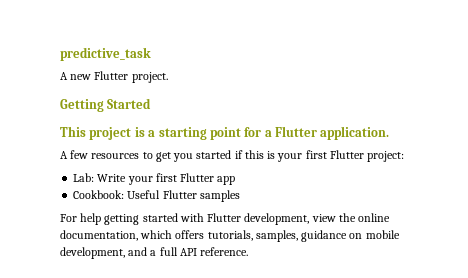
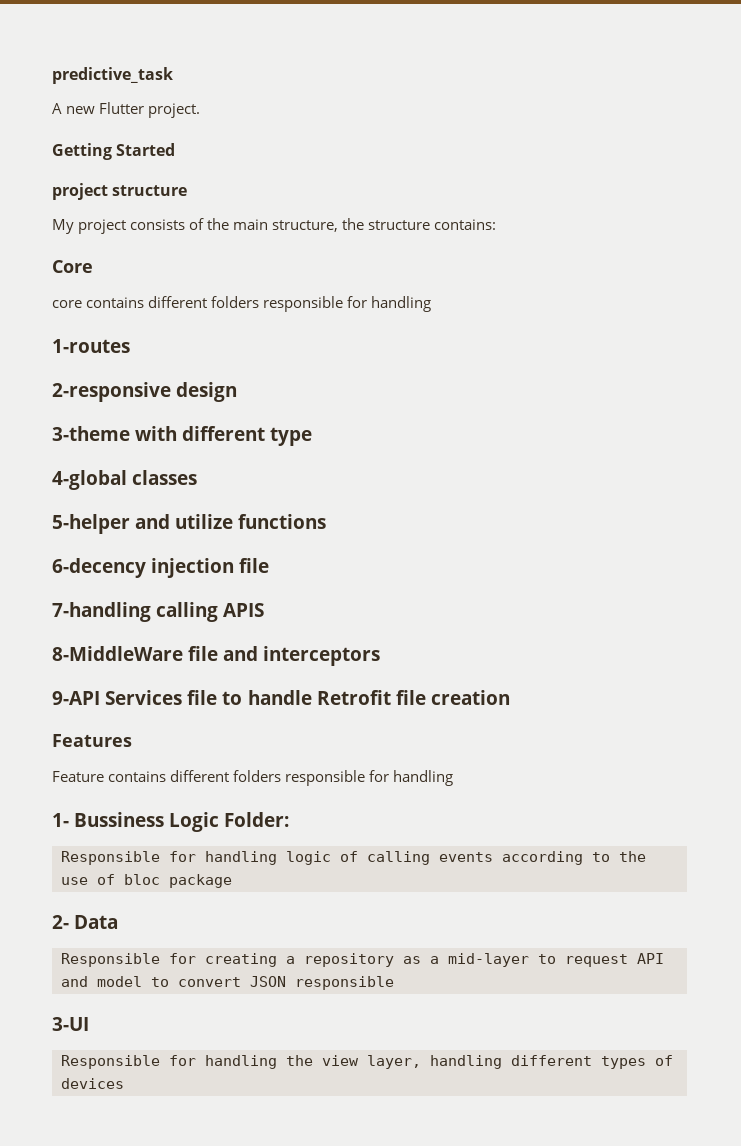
- This project is a starting point for a Flutter application.
- A few resources to get you started if this is your first Flutter project:
- Lab: Write your first Flutter app
- Cookbook: Useful Flutter samples
- For help getting started with Flutter development, view the online documentation, which offers tutorials, samples, guidance on mobile development, and a full API reference.
+ project structure
+ My project consists of the main structure, the structure contains:
+ Core
+ core contains different folders responsible for handling
+ 1-routes
+ 2-responsive design
+ 3-theme with different type
+ 4-global classes
+ 5-helper and utilize functions
+ 6-decency injection file
+ 7-handling calling APIS
+ 8-MiddleWare file and interceptors
+ 9-API Services file to handle Retrofit file creation
+ Features
+ Feature contains different folders responsible for handling
+ 1- Bussiness Logic Folder:
+ Responsible for handling logic of calling events according to the use of bloc package
+ 2- Data
+ Responsible for creating a repository as a mid-layer to request API and model to convert JSON responsible
+ 3-UI
+ Responsible for handling the view layer, handling different types of devices

